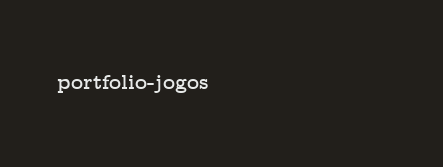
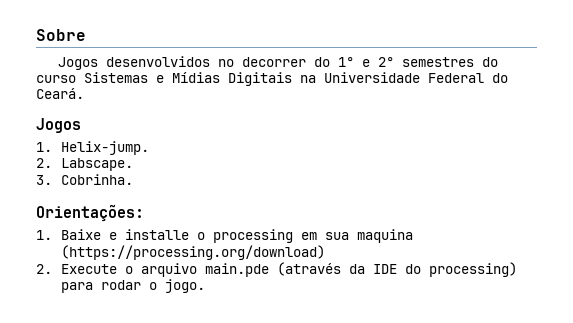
- portfolio-jogos
+ Sobre
+ Jogos desenvolvidos no decorrer do 1° e 2° semestres do curso Sistemas e Mídias Digitais na Universidade Federal do Ceará.
+ Jogos
+ 1. Helix-jump.
+ 2. Labscape.
+ 3. Cobrinha.
+ Orientações:
+ 1. Baixe e installe o processing em sua maquina (https://processing.org/download)
+ 2. Execute o arquivo main.pde (através da IDE do processing) para rodar o jogo.

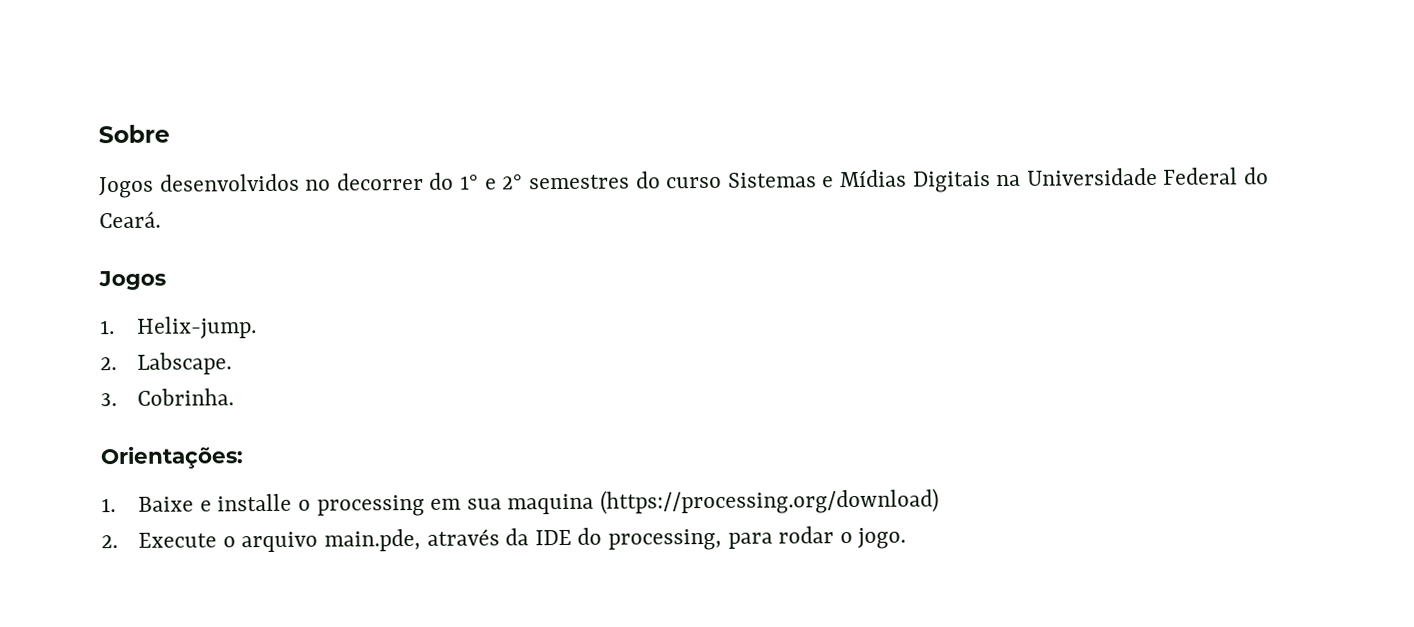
- 2. Execute o arquivo main.pde (através da IDE do processing) para rodar o jogo.
+ 2. Execute o arquivo main.pde, através da IDE do processing, para rodar o jogo.

